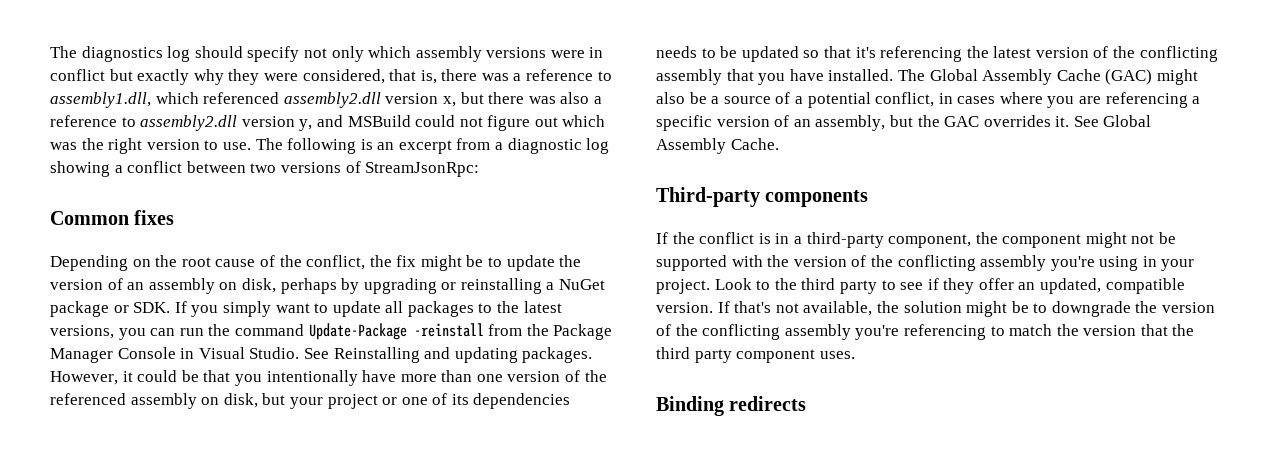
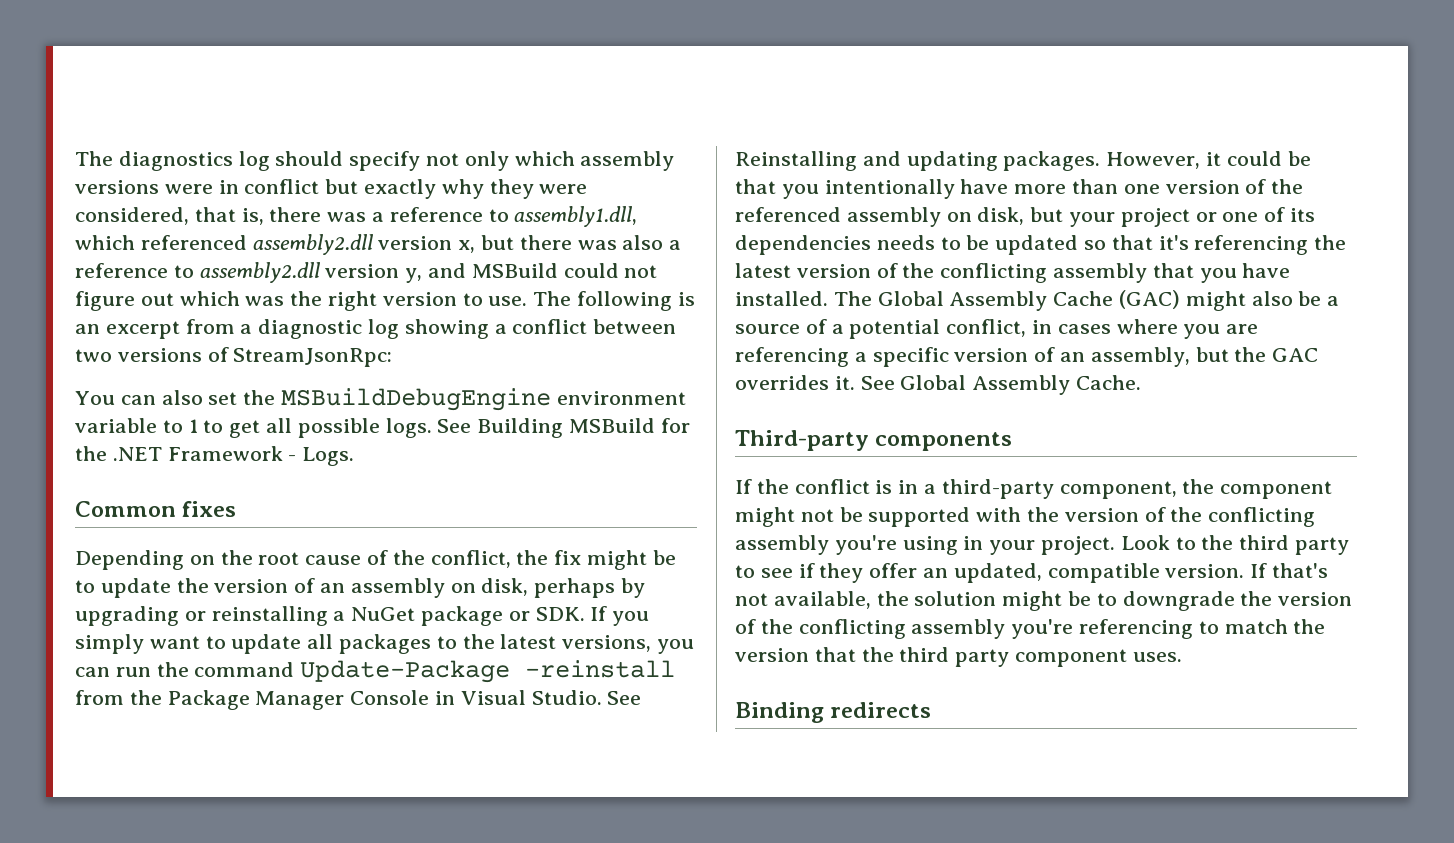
+ You can also set the MSBuildDebugEngine environment variable to 1 to get all possible logs. See Building MSBuild for the .NET Framework - Logs.

